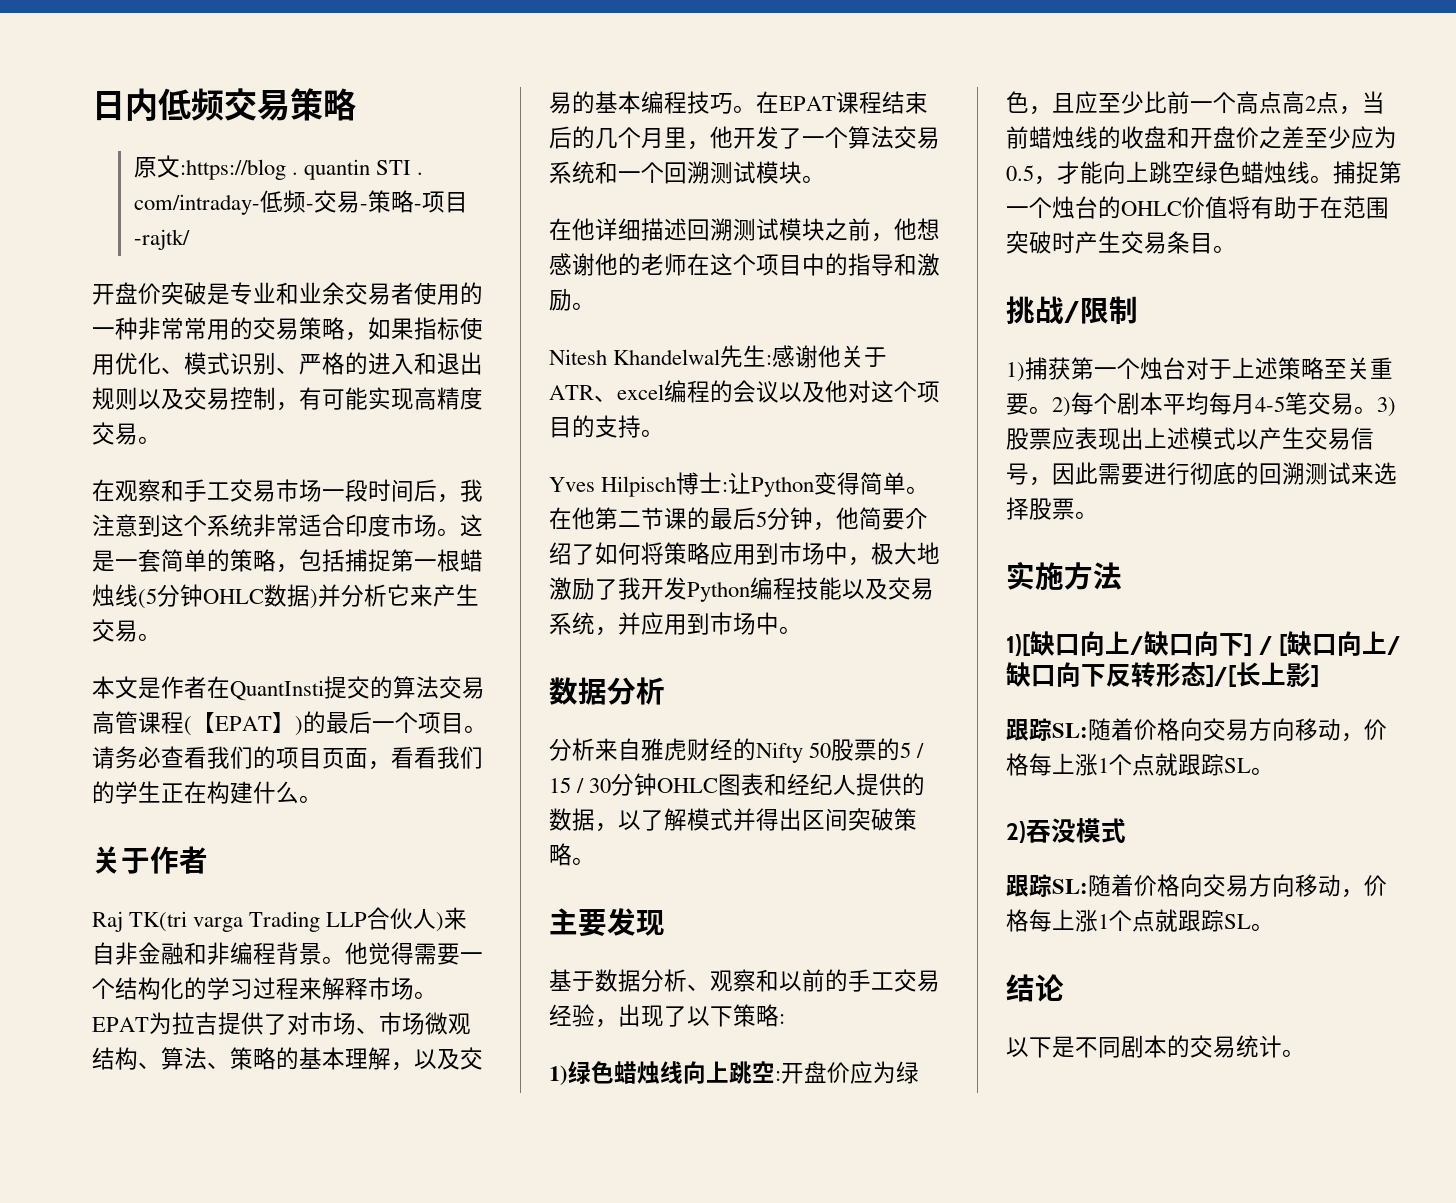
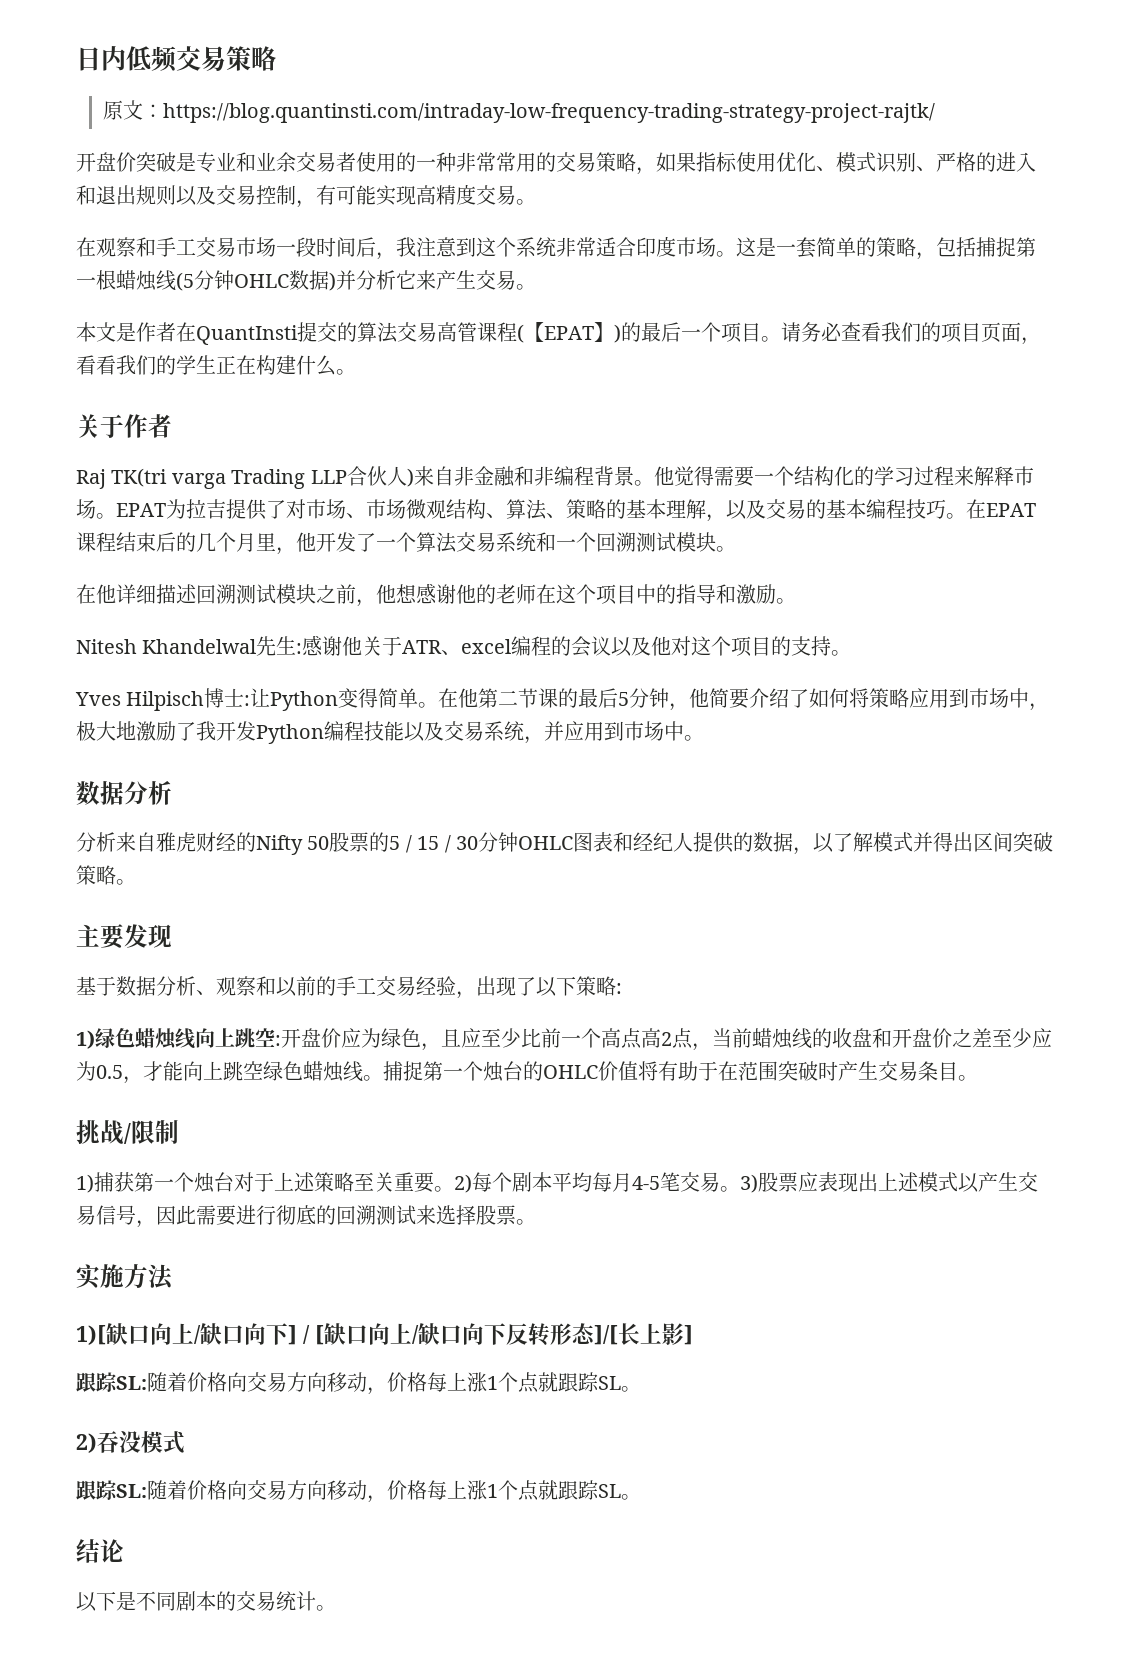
- 原文:https://blog . quantin STI . com/intraday-低频-交易-策略-项目-rajtk/
+ 原文：https://blog.quantinsti.com/intraday-low-frequency-trading-strategy-project-rajtk/

